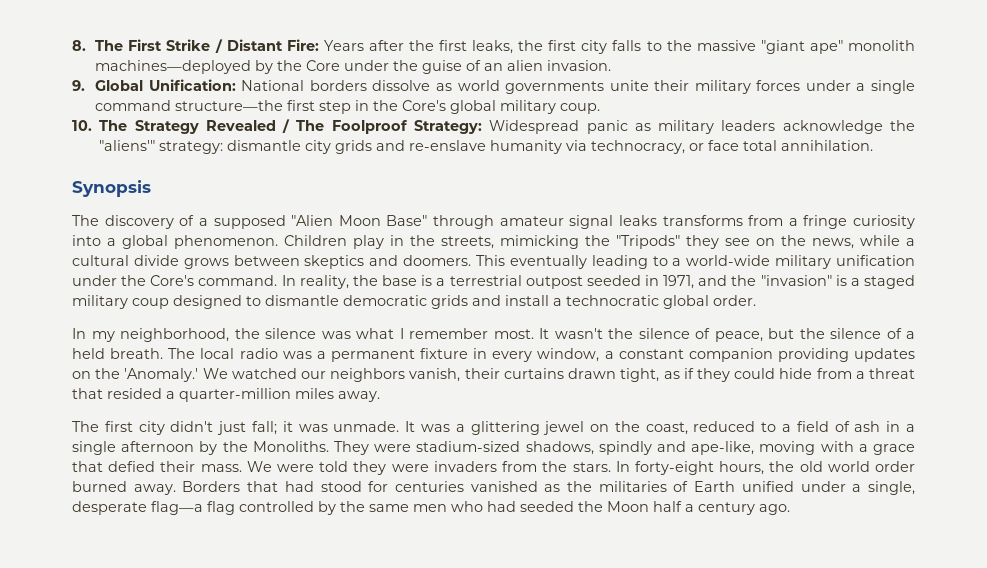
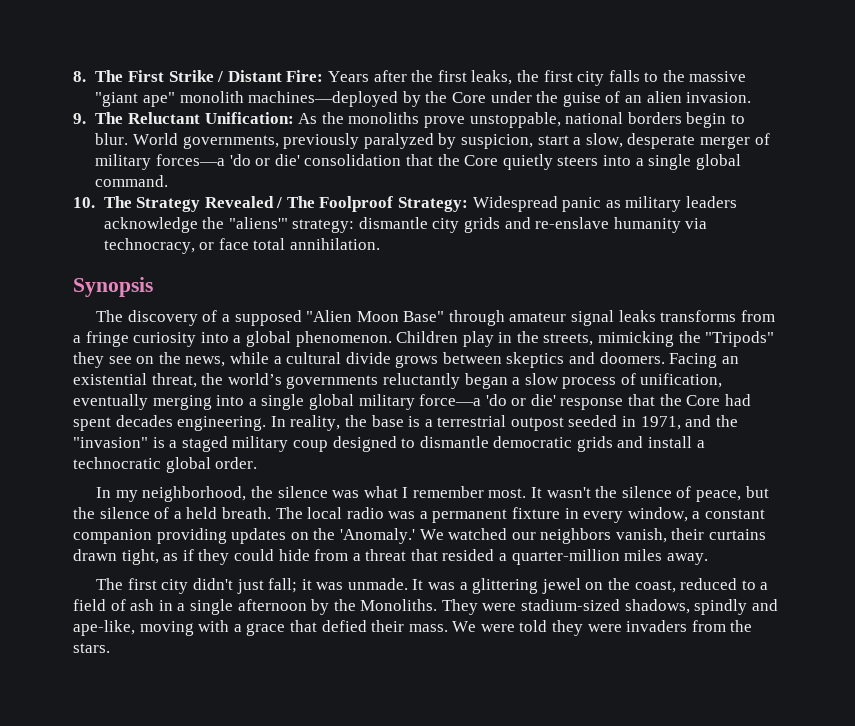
- 9. Global Unification: National borders dissolve as world governments unite their military forces under a single command structure—the first step in the Core's global military coup.
+ 9. The Reluctant Unification: As the monoliths prove unstoppable, national borders begin to blur. World governments, previously paralyzed by suspicion, start a slow, desperate merger of military forces—a 'do or die' consolidation that the Core quietly steers into a single global command.
- This eventually leading to a world-wide military unification under the Core's command.
+ Facing an existential threat, the world’s governments reluctantly began a slow process of unification, eventually merging into a single global military force—a 'do or die' response that the Core had spent decades engineering.
- In forty-eight hours, the old world order burned away. Borders that had stood for centuries vanished as the militaries of Earth unified under a single, desperate flag—a flag controlled by the same men who had seeded the Moon half a century ago.

